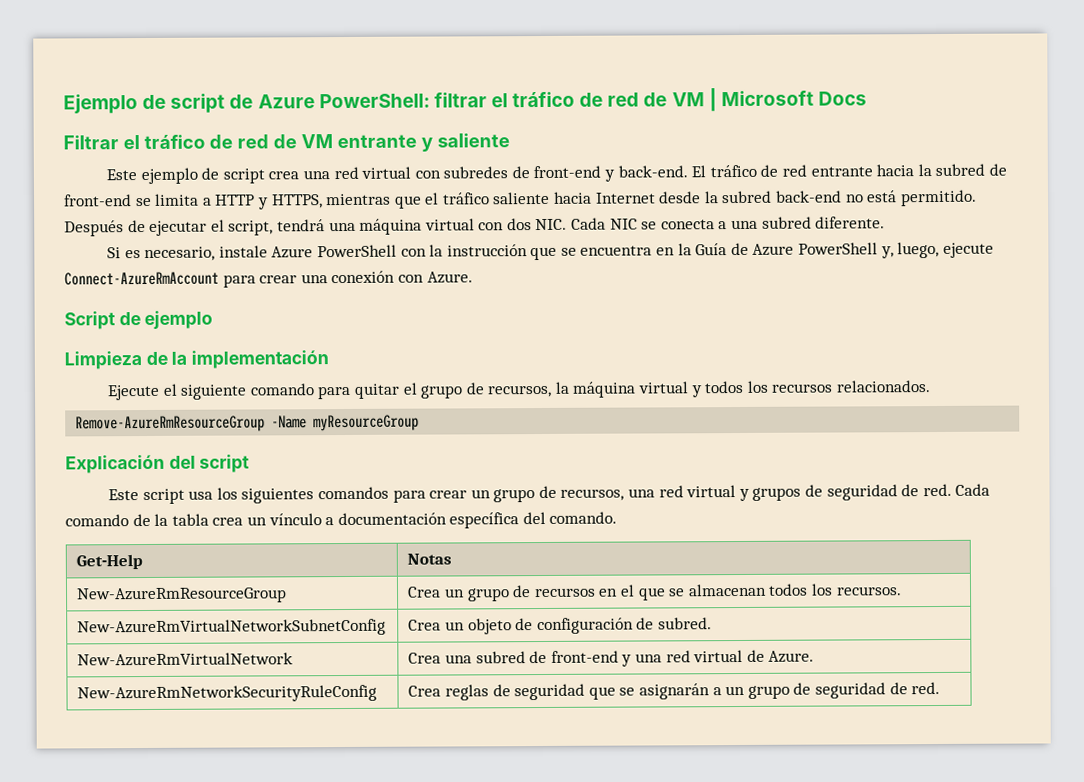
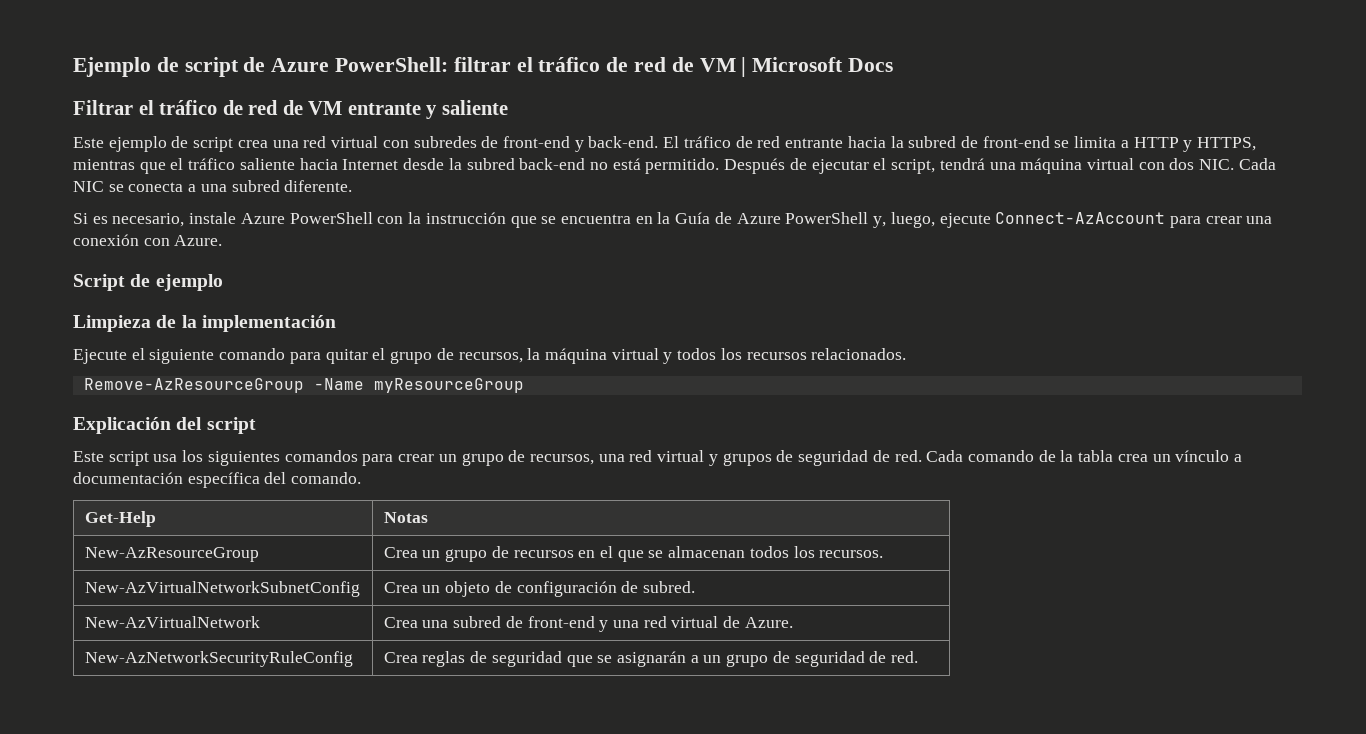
- Si es necesario, instale Azure PowerShell con la instrucción que se encuentra en la Guía de Azure PowerShell y, luego, ejecute Connect-AzureRmAccount para crear una conexión con Azure.
+ Si es necesario, instale Azure PowerShell con la instrucción que se encuentra en la Guía de Azure PowerShell y, luego, ejecute Connect-AzAccount para crear una conexión con Azure.
- Remove-AzureRmResourceGroup -Name myResourceGroup
+ Remove-AzResourceGroup -Name myResourceGroup
- New-AzureRmResourceGroup | Crea un grupo de recursos en el que se almacenan todos los recursos.
+ New-AzResourceGroup | Crea un grupo de recursos en el que se almacenan todos los recursos.
- New-AzureRmVirtualNetworkSubnetConfig | Crea un objeto de configuración de subred.
+ New-AzVirtualNetworkSubnetConfig | Crea un objeto de configuración de subred.
- New-AzureRmVirtualNetwork | Crea una subred de front-end y una red virtual de Azure.
+ New-AzVirtualNetwork | Crea una subred de front-end y una red virtual de Azure.
- New-AzureRmNetworkSecurityRuleConfig | Crea reglas de seguridad que se asignarán a un grupo de seguridad de red.
+ New-AzNetworkSecurityRuleConfig | Crea reglas de seguridad que se asignarán a un grupo de seguridad de red.

